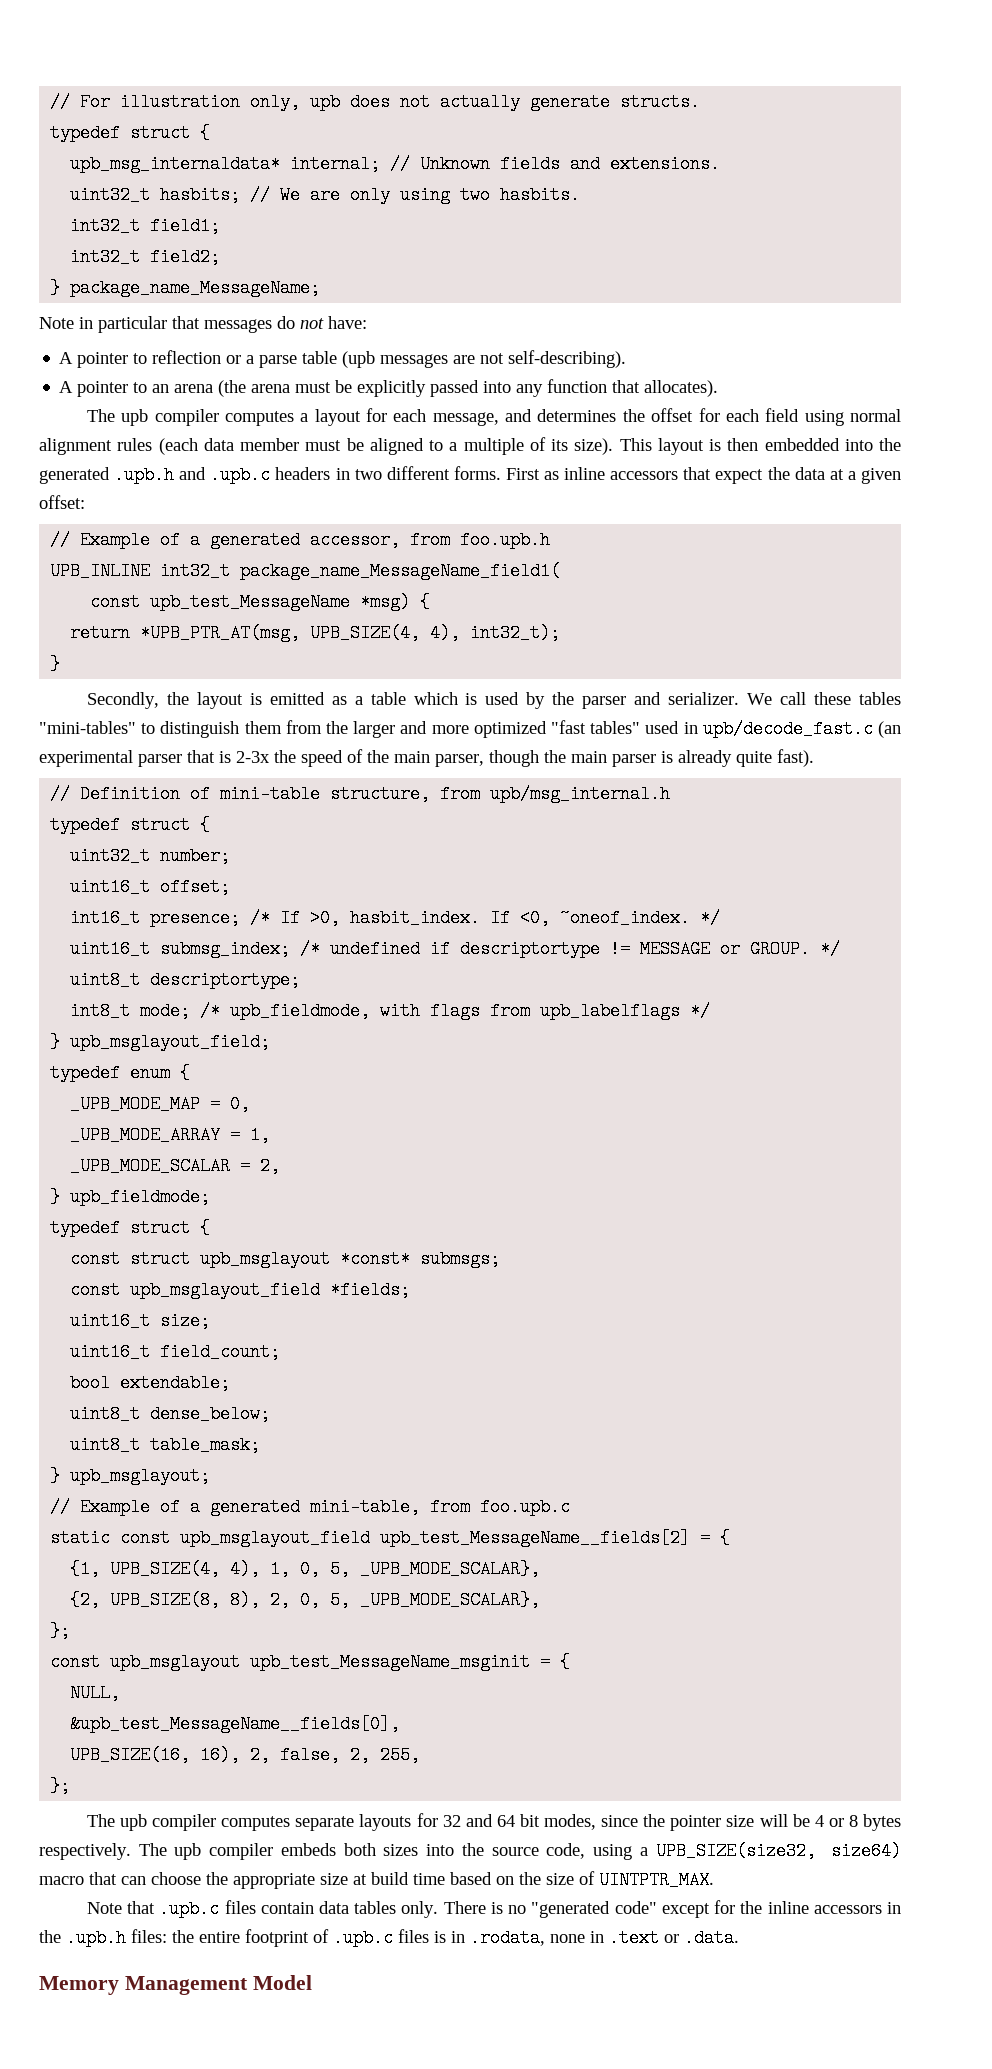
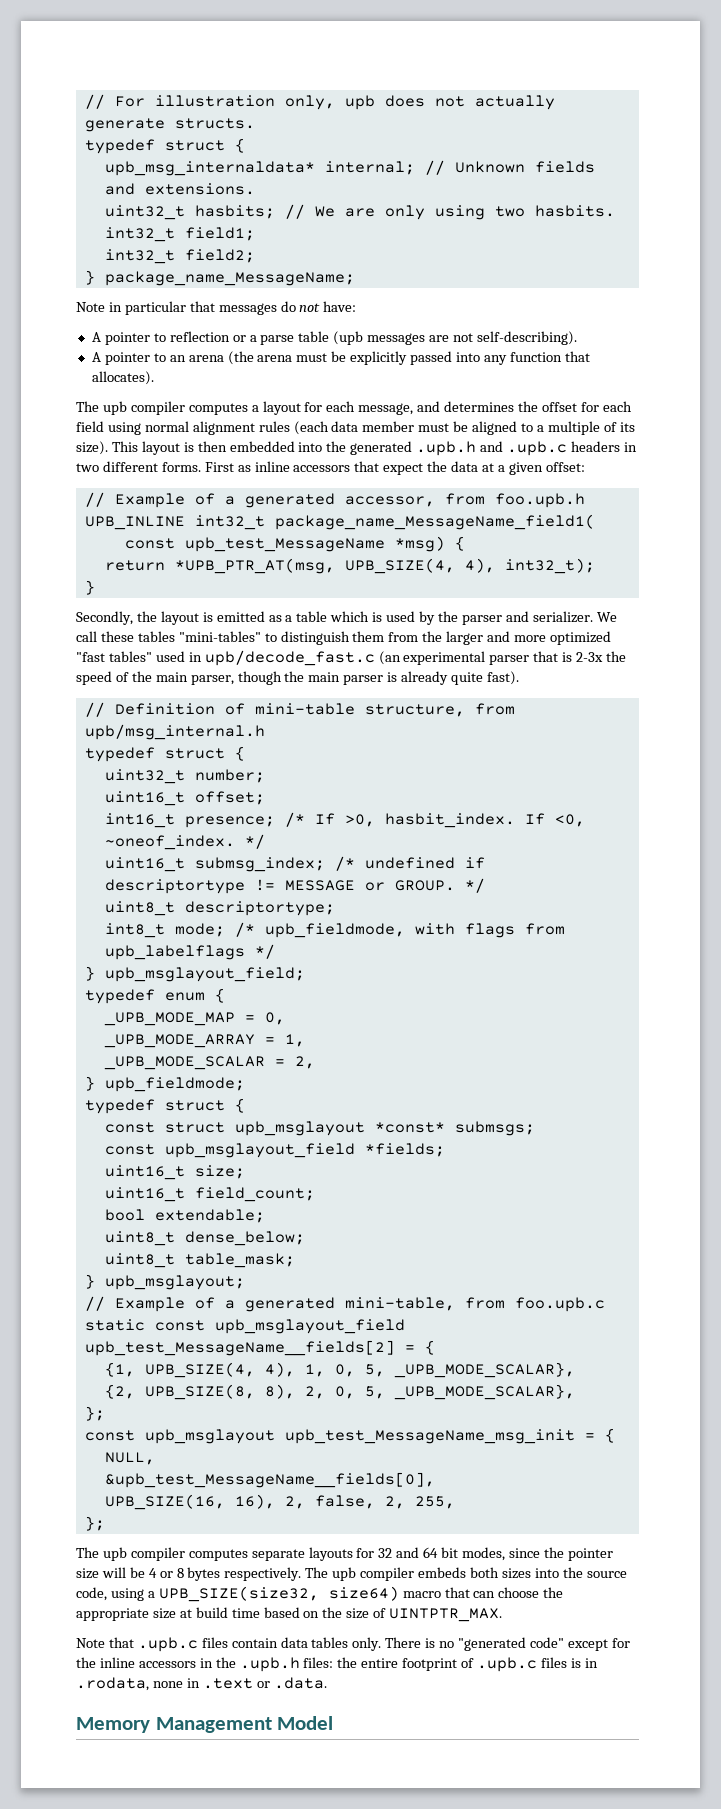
- const upb_msglayout upb_test_MessageName_msginit = {
+ const upb_msglayout upb_test_MessageName_msg_init = {

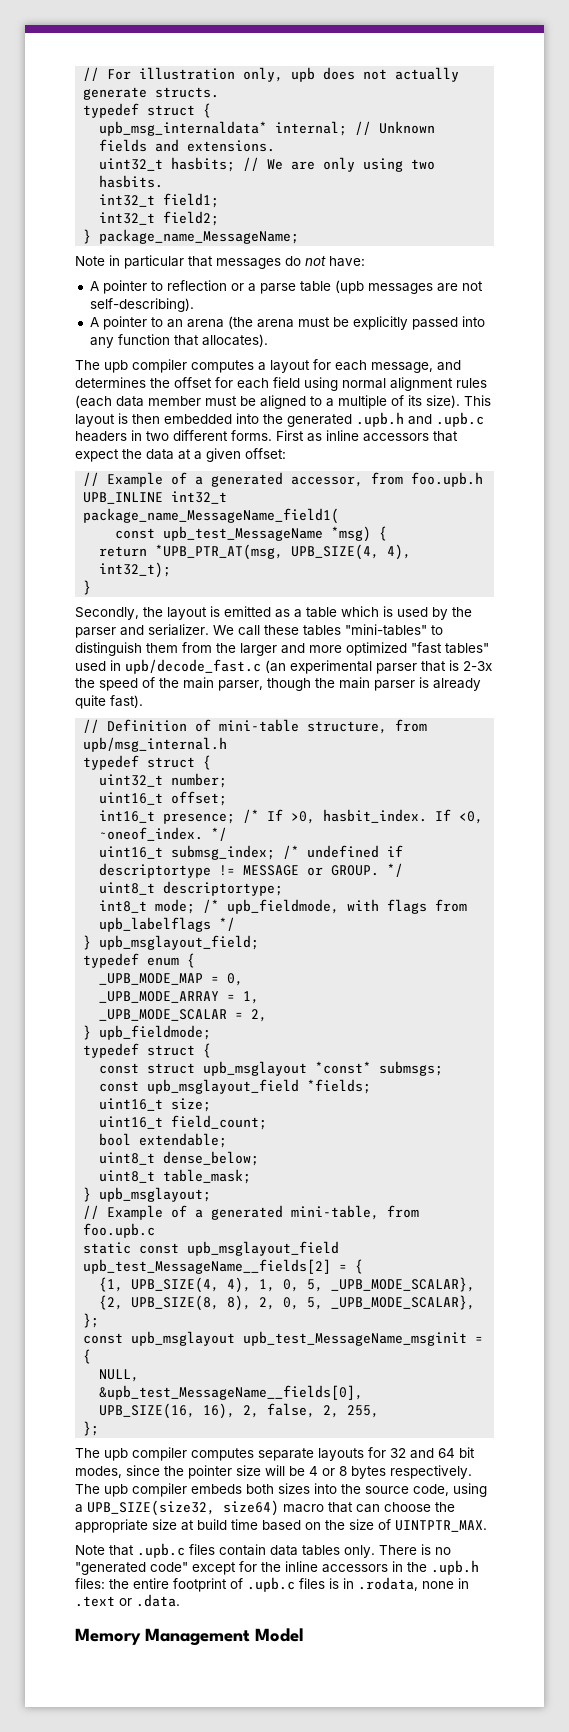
- const upb_msglayout upb_test_MessageName_msg_init = {
+ const upb_msglayout upb_test_MessageName_msginit = {

